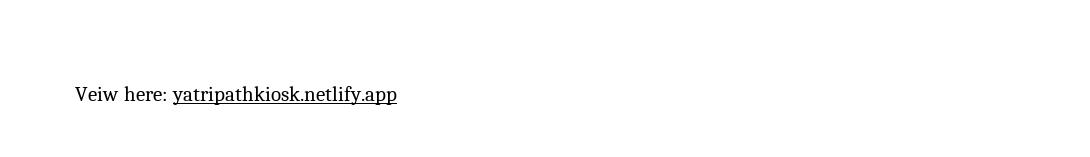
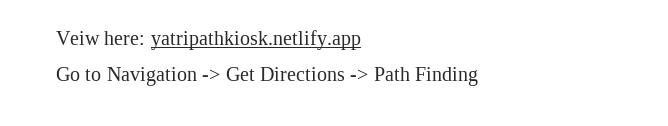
+ Go to Navigation -> Get Directions -> Path Finding

